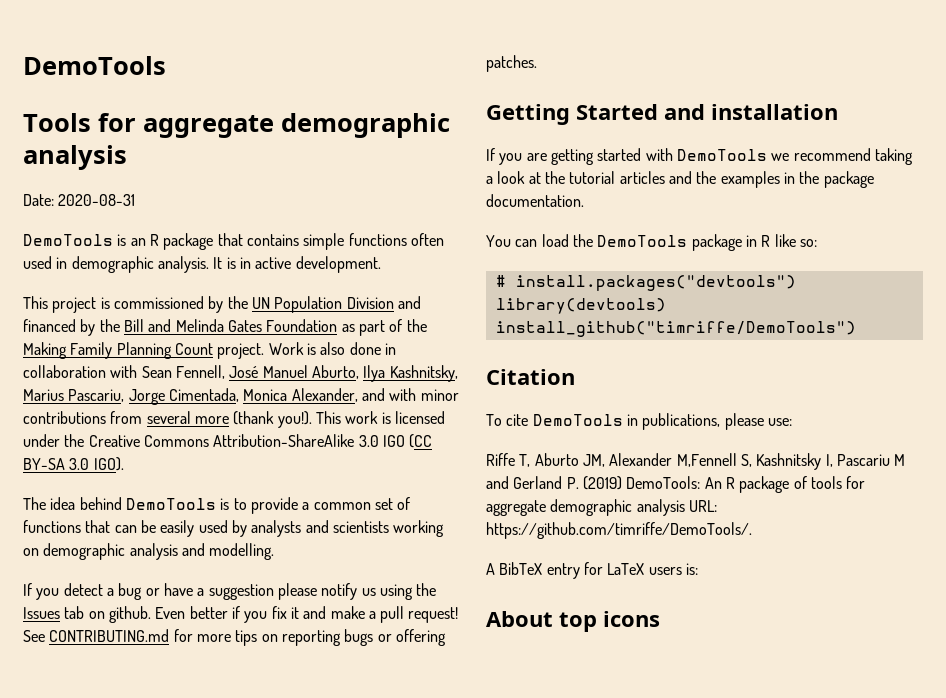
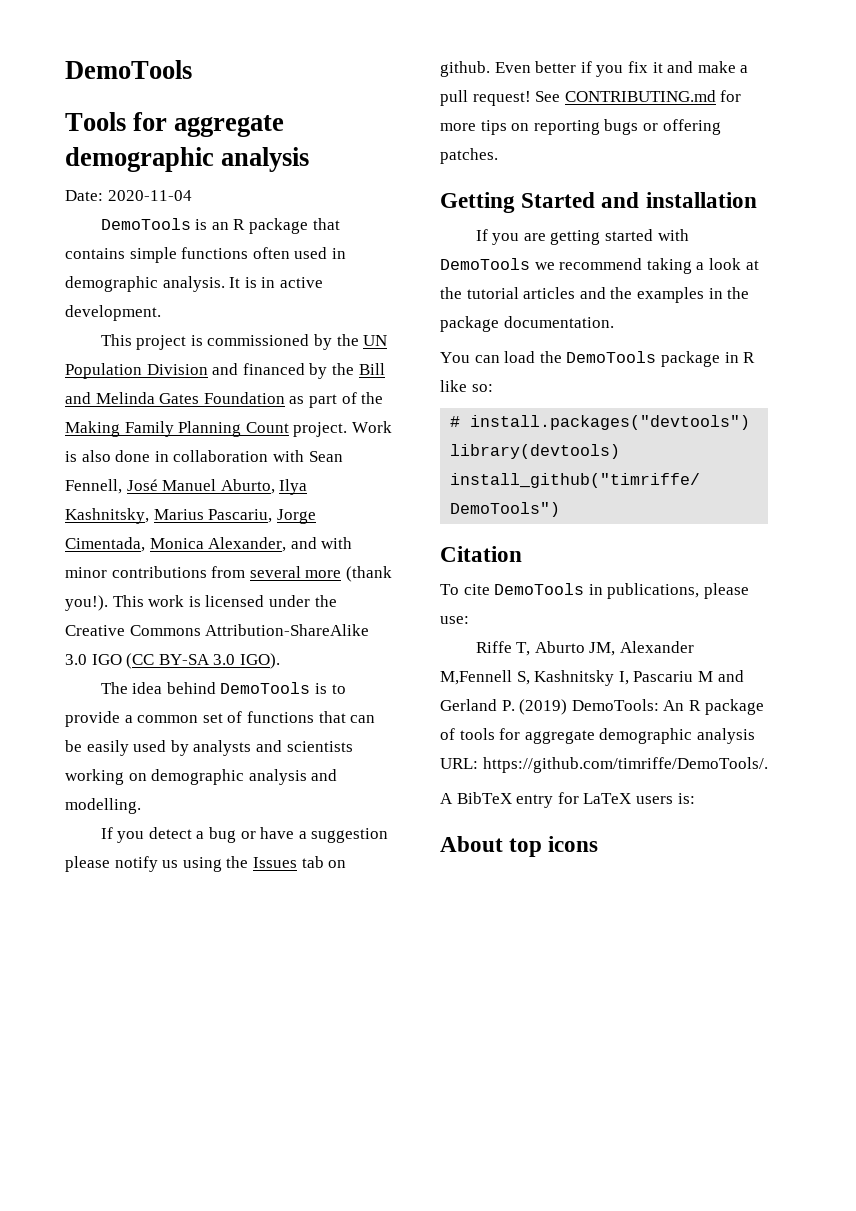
- Date: 2020-08-31
+ Date: 2020-11-04

